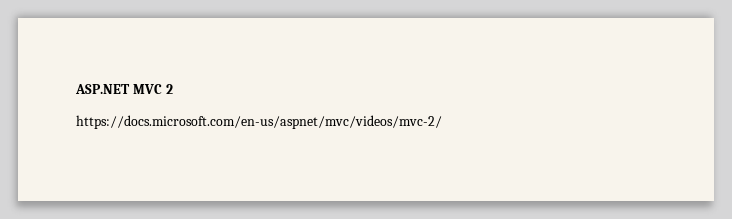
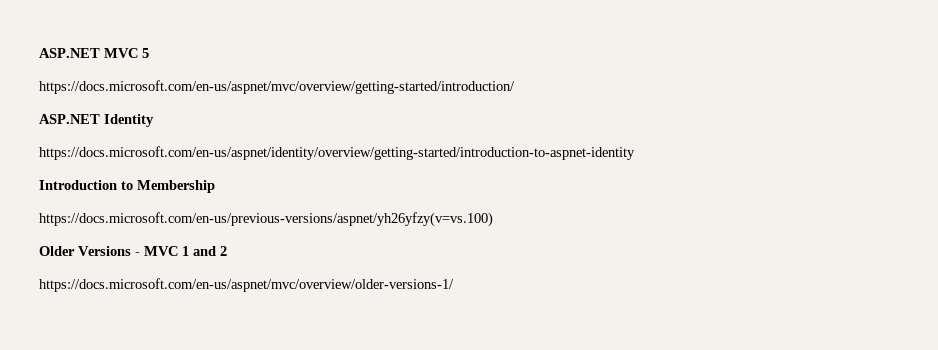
- ASP.NET MVC 2
+ ASP.NET MVC 5
+ https://docs.microsoft.com/en-us/aspnet/mvc/overview/getting-started/introduction/
+ ASP.NET Identity
+ https://docs.microsoft.com/en-us/aspnet/identity/overview/getting-started/introduction-to-aspnet-identity
+ Introduction to Membership
+ https://docs.microsoft.com/en-us/previous-versions/aspnet/yh26yfzy(v=vs.100)
+ Older Versions - MVC 1 and 2
- https://docs.microsoft.com/en-us/aspnet/mvc/videos/mvc-2/
+ https://docs.microsoft.com/en-us/aspnet/mvc/overview/older-versions-1/

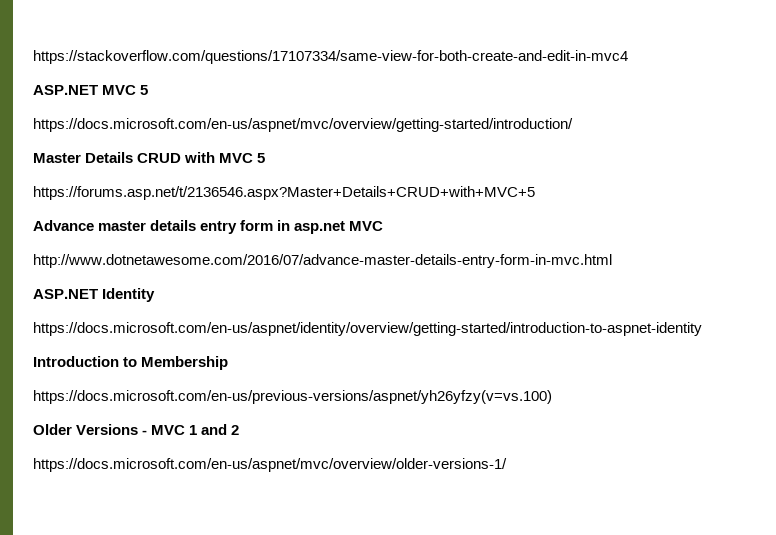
+ https://stackoverflow.com/questions/17107334/same-view-for-both-create-and-edit-in-mvc4
+ Master Details CRUD with MVC 5
+ https://forums.asp.net/t/2136546.aspx?Master+Details+CRUD+with+MVC+5
+ Advance master details entry form in asp.net MVC
+ http://www.dotnetawesome.com/2016/07/advance-master-details-entry-form-in-mvc.html

